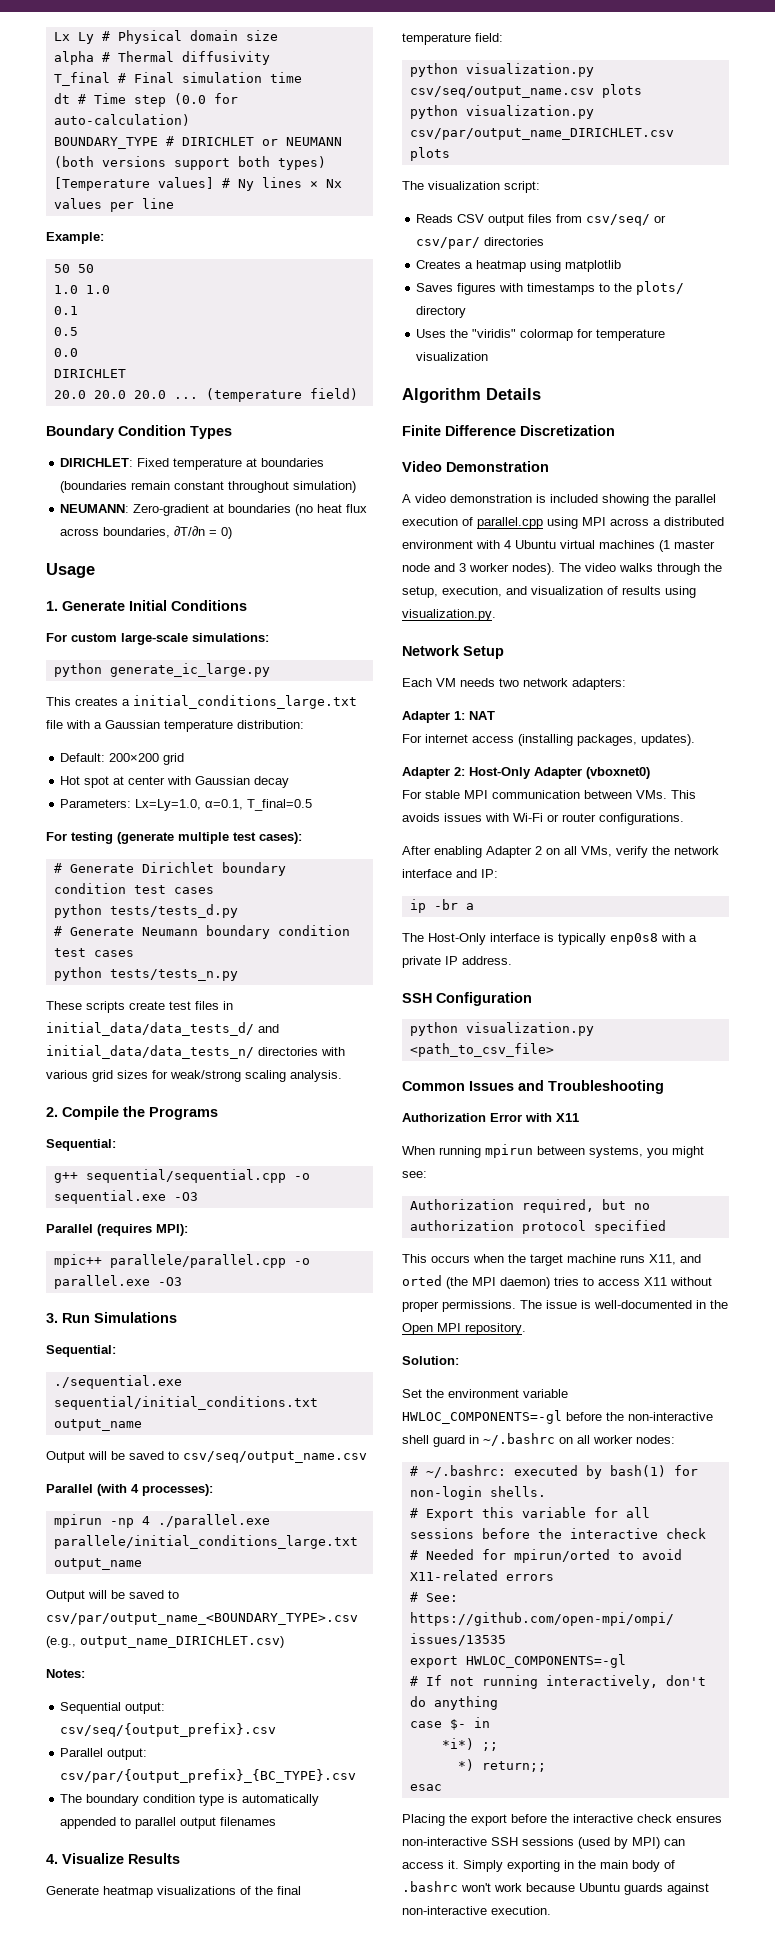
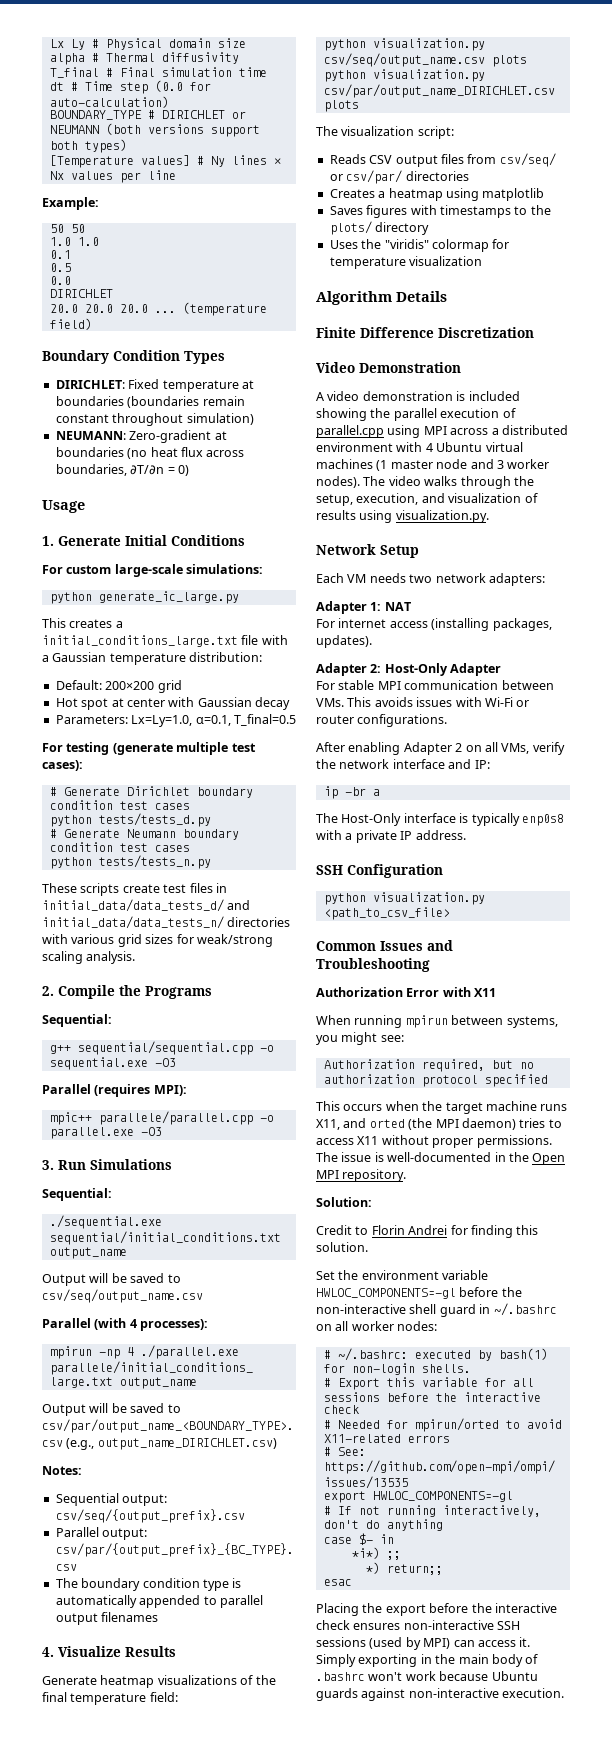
- Adapter 2: Host-Only Adapter (vboxnet0)
+ Adapter 2: Host-Only Adapter
+ Credit to Florin Andrei for finding this solution.

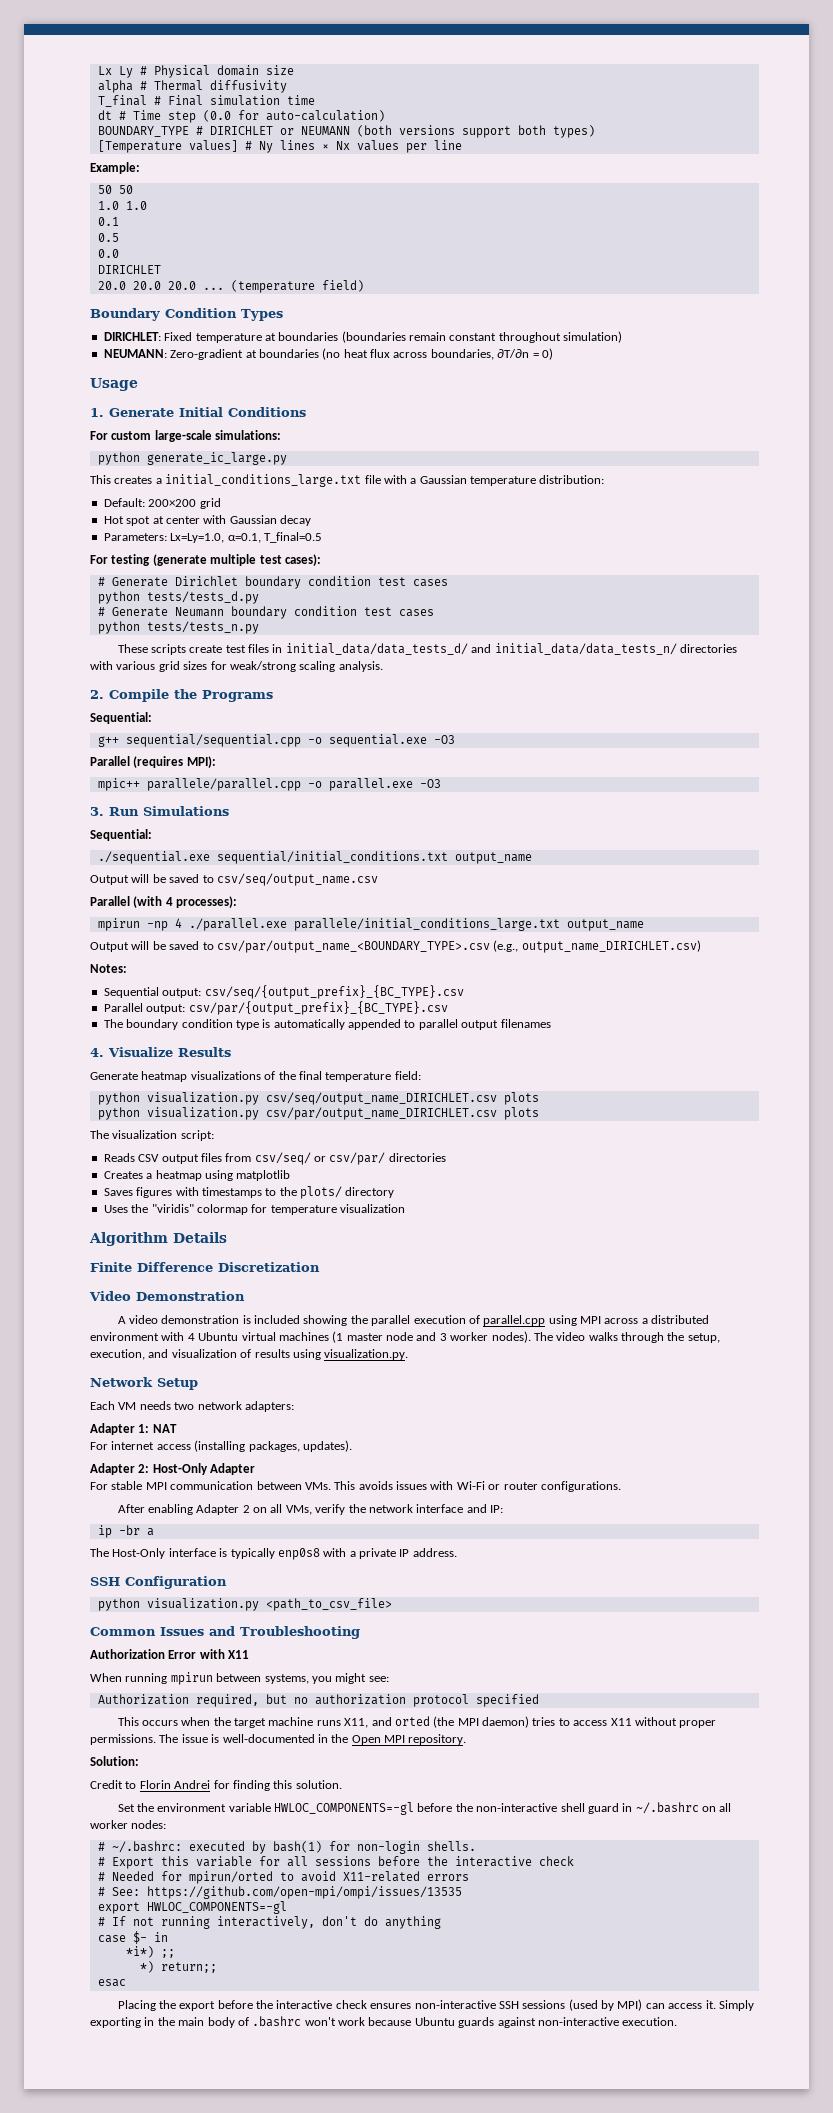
- Sequential output: csv/seq/{output_prefix}.csv
+ Sequential output: csv/seq/{output_prefix}_{BC_TYPE}.csv
- python visualization.py csv/seq/output_name.csv plots
+ python visualization.py csv/seq/output_name_DIRICHLET.csv plots

